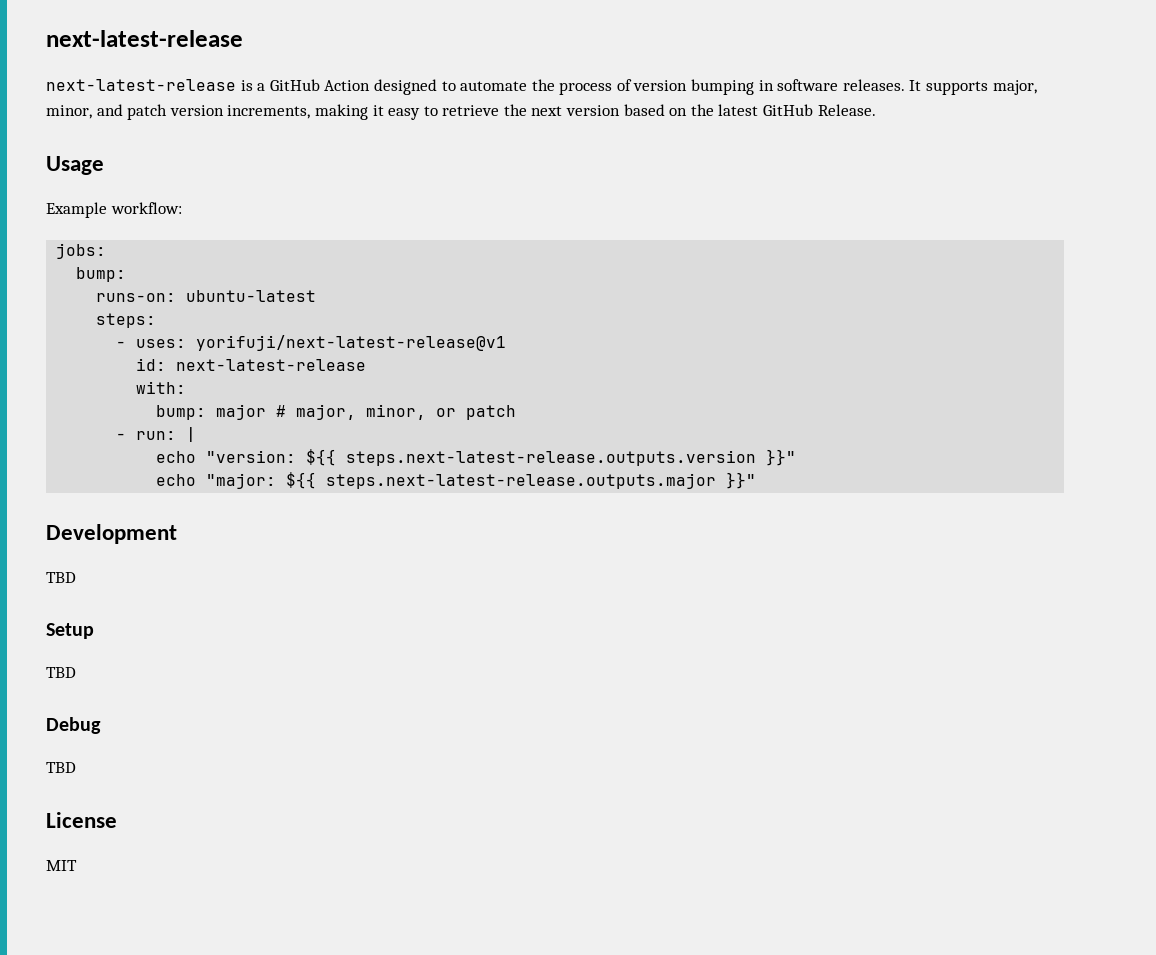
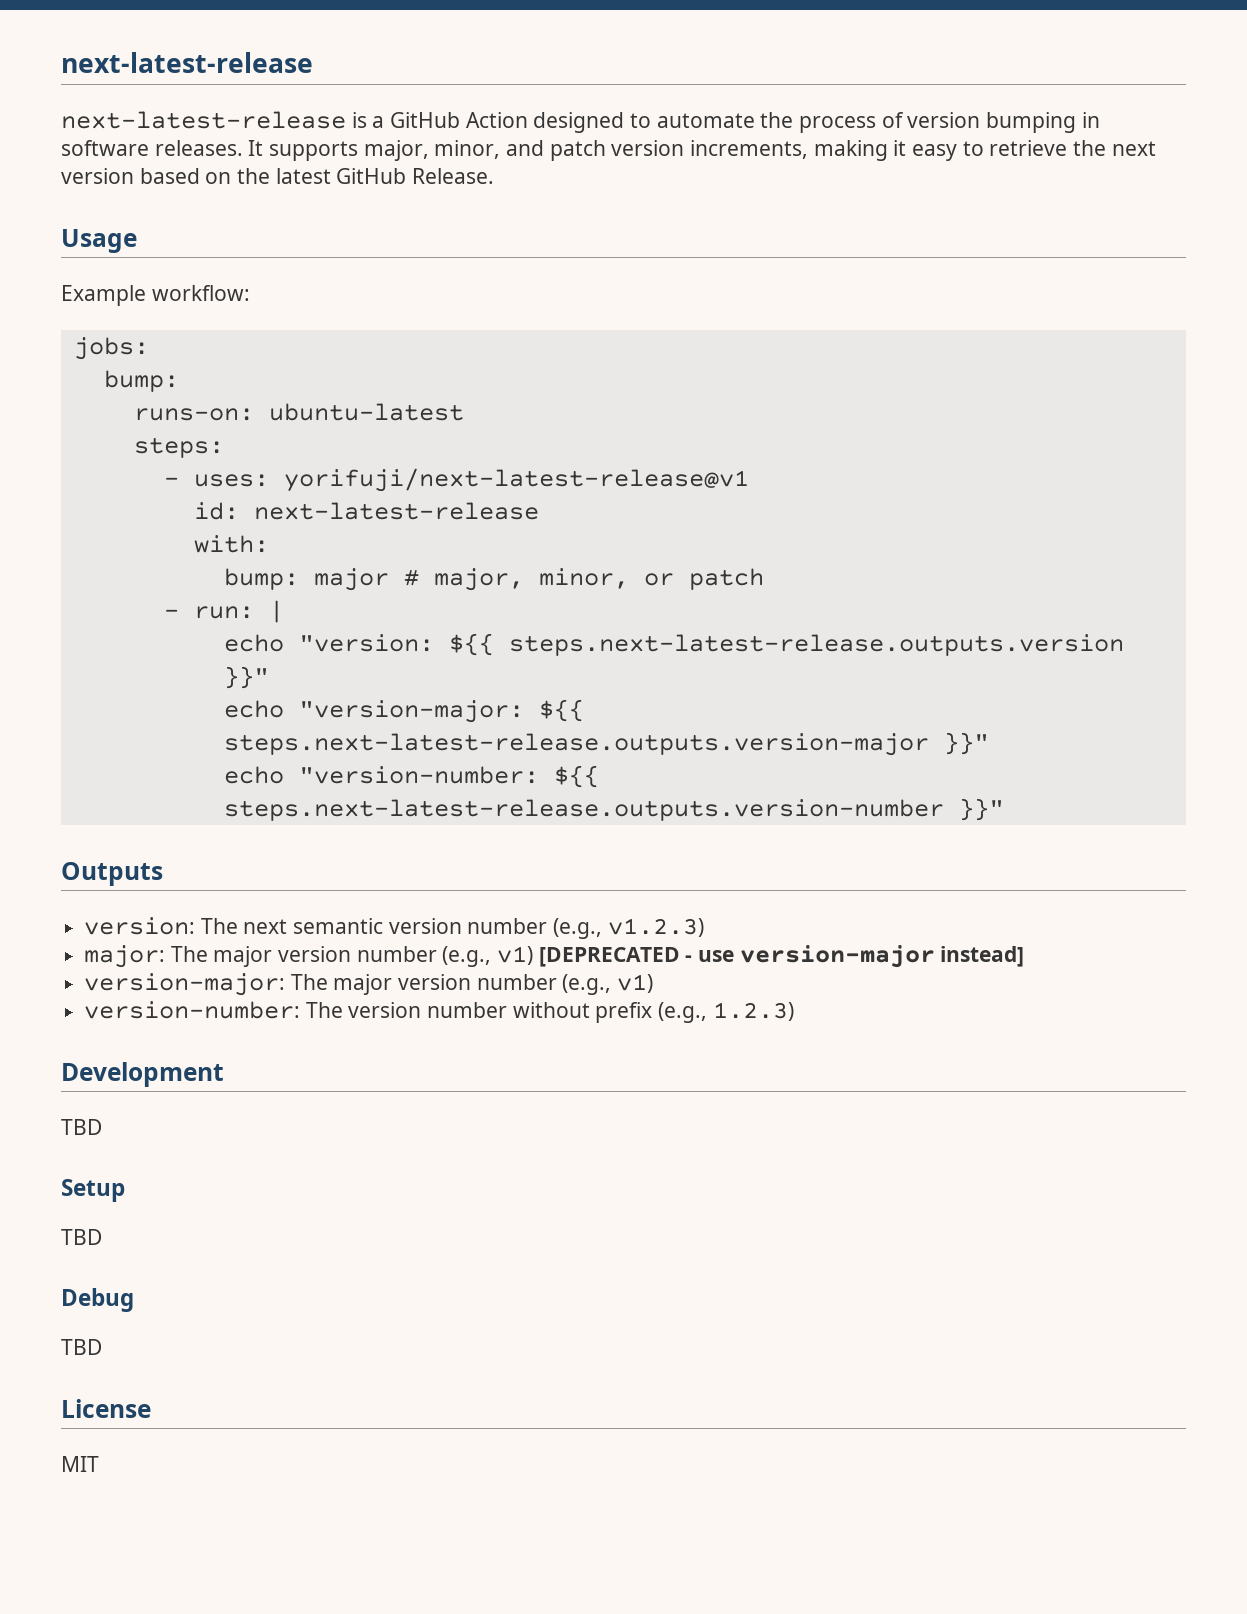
- echo "major: ${{ steps.next-latest-release.outputs.major }}"
+ echo "version-major: ${{ steps.next-latest-release.outputs.version-major }}"
+ echo "version-number: ${{ steps.next-latest-release.outputs.version-number }}"
+ Outputs
+ version: The next semantic version number (e.g., v1.2.3)
+ major: The major version number (e.g., v1) [DEPRECATED - use version-major instead]
+ version-major: The major version number (e.g., v1)
+ version-number: The version number without prefix (e.g., 1.2.3)

